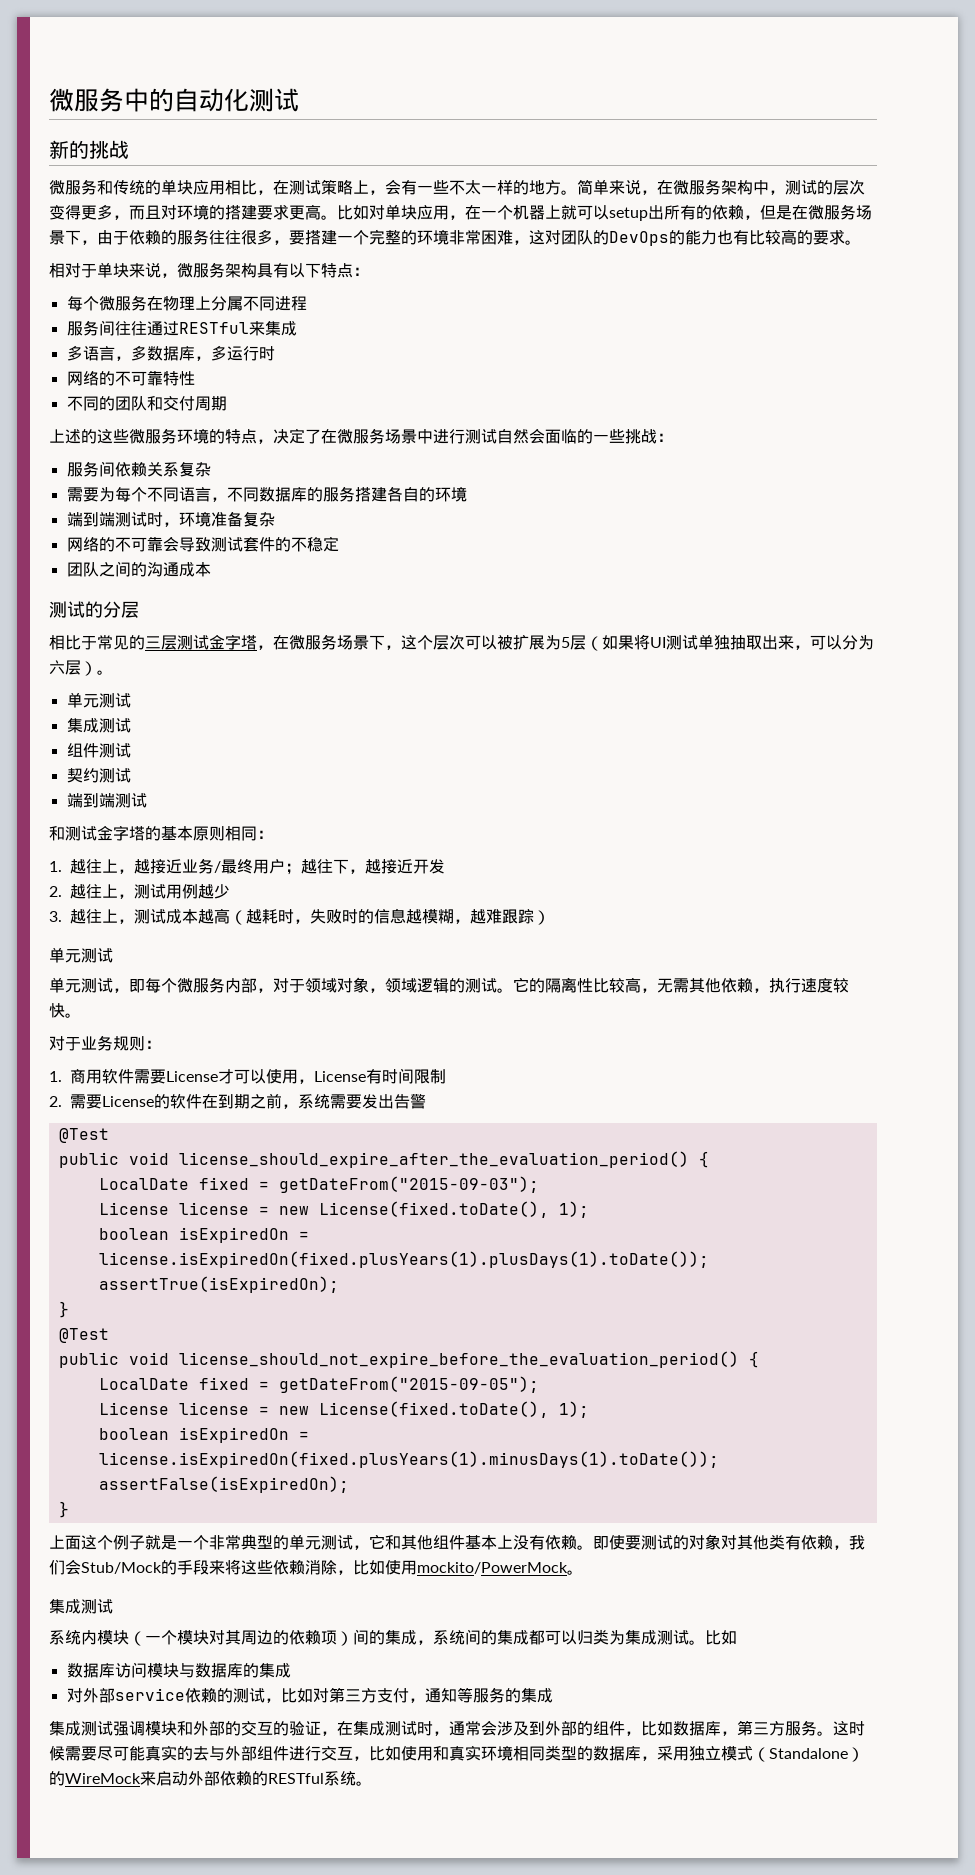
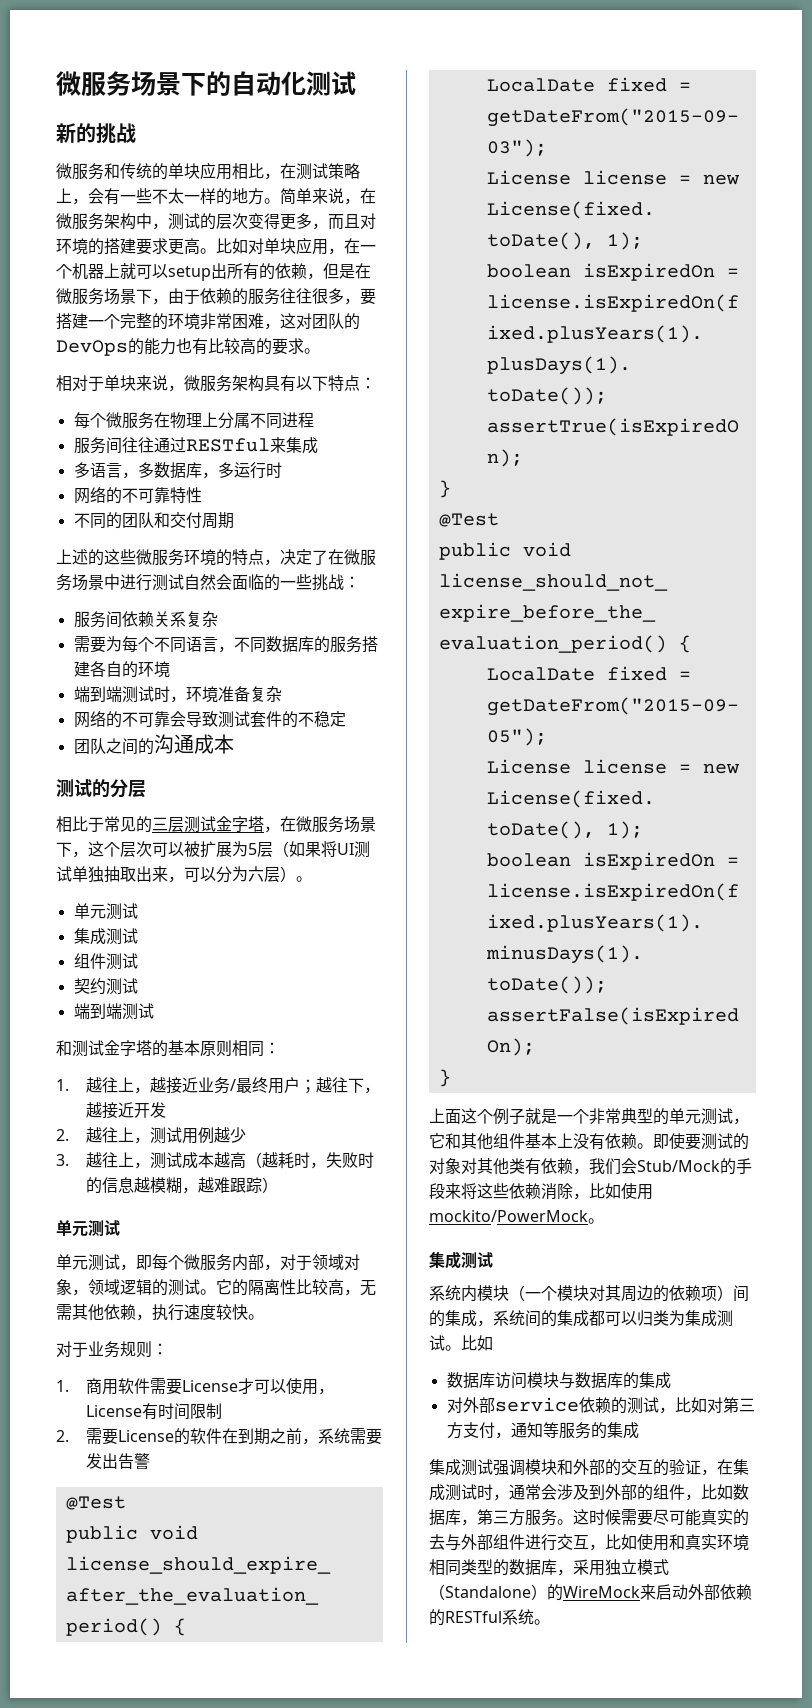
- 微服务中的自动化测试
+ 微服务场景下的自动化测试

